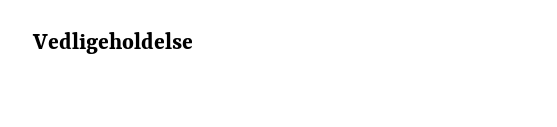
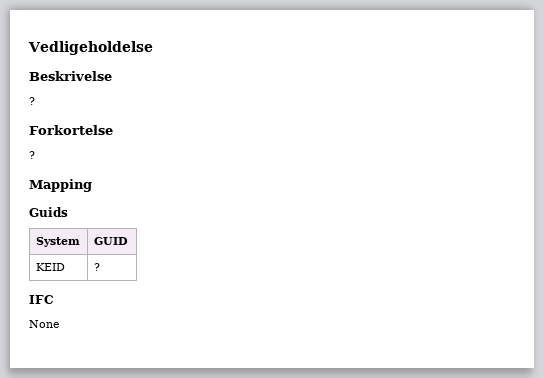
+ Beskrivelse
+ ?
+ Forkortelse
+ ?
+ Mapping
+ Guids
+ System | GUID
+ KEID | ?
+ IFC
+ None

